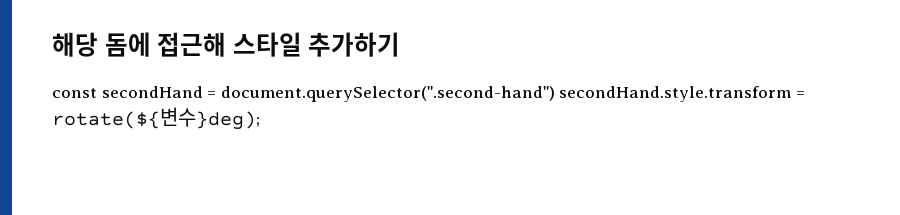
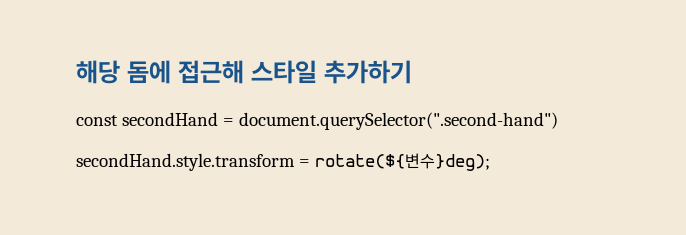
- const secondHand = document.querySelector(".second-hand") secondHand.style.transform = rotate(${변수}deg);
+ const secondHand = document.querySelector(".second-hand")
+ secondHand.style.transform = rotate(${변수}deg);

